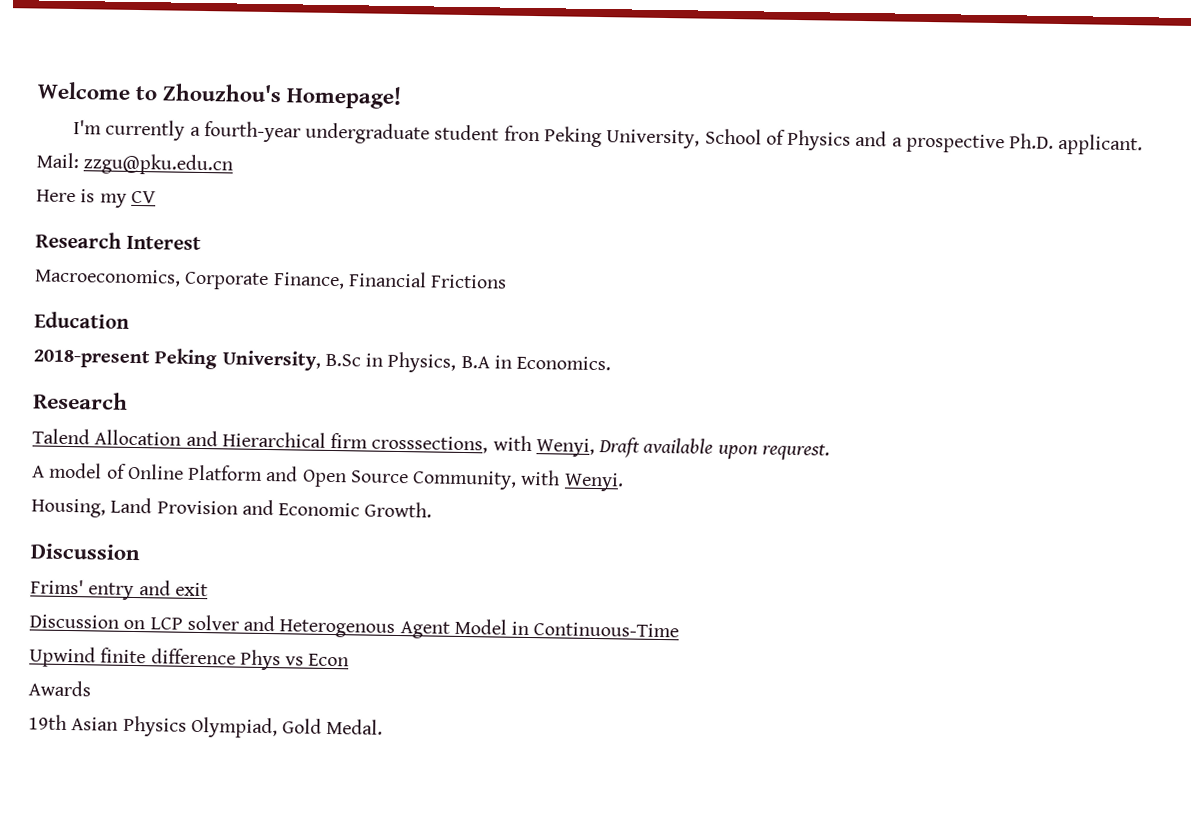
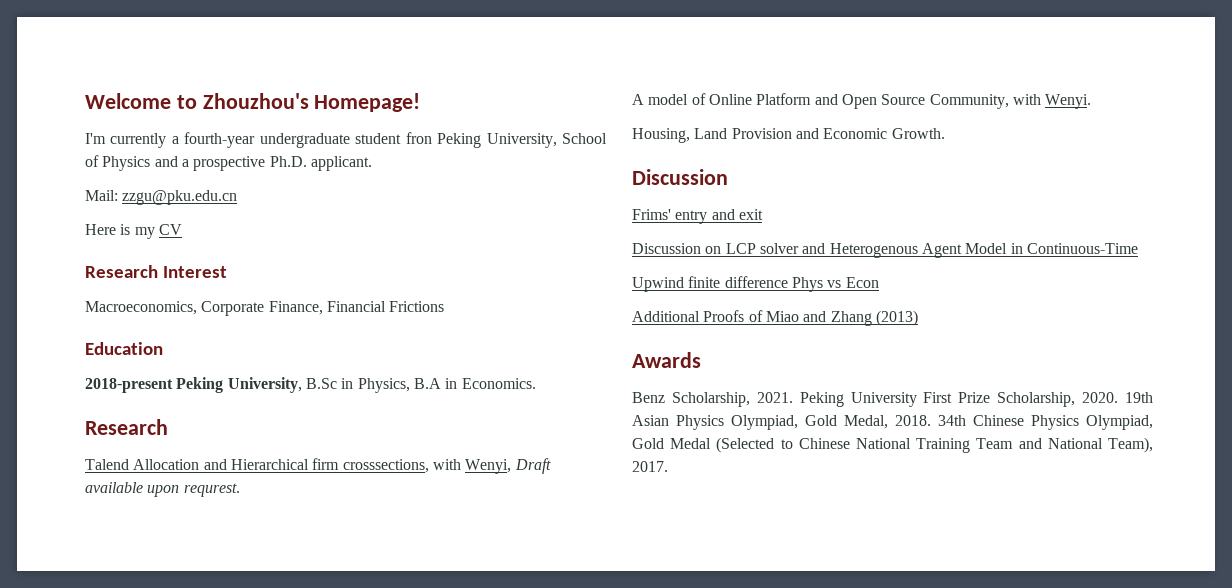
+ Additional Proofs of Miao and Zhang (2013)
  Awards
- 19th Asian Physics Olympiad, Gold Medal.
+ Benz Scholarship, 2021. Peking University First Prize Scholarship, 2020. 19th Asian Physics Olympiad, Gold Medal, 2018. 34th Chinese Physics Olympiad, Gold Medal (Selected to Chinese National Training Team and National Team), 2017.

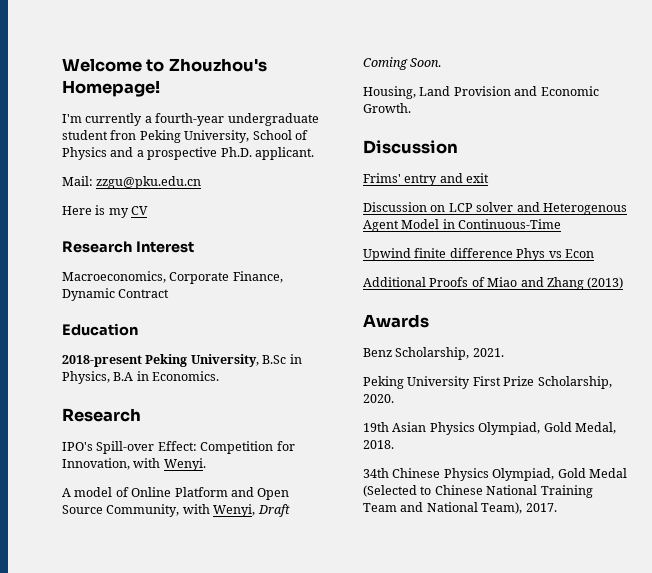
- Macroeconomics, Corporate Finance, Financial Frictions
+ Macroeconomics, Corporate Finance, Dynamic Contract
- Talend Allocation and Hierarchical firm crosssections, with Wenyi, Draft available upon requrest.
+ IPO's Spill-over Effect: Competition for Innovation, with Wenyi.
- A model of Online Platform and Open Source Community, with Wenyi.
+ A model of Online Platform and Open Source Community, with Wenyi, Draft Coming Soon.
- Benz Scholarship, 2021. Peking University First Prize Scholarship, 2020. 19th Asian Physics Olympiad, Gold Medal, 2018. 34th Chinese Physics Olympiad, Gold Medal (Selected to Chinese National Training Team and National Team), 2017.
+ Benz Scholarship, 2021.
+ Peking University First Prize Scholarship, 2020.
+ 19th Asian Physics Olympiad, Gold Medal, 2018.
+ 34th Chinese Physics Olympiad, Gold Medal (Selected to Chinese National Training Team and National Team), 2017.

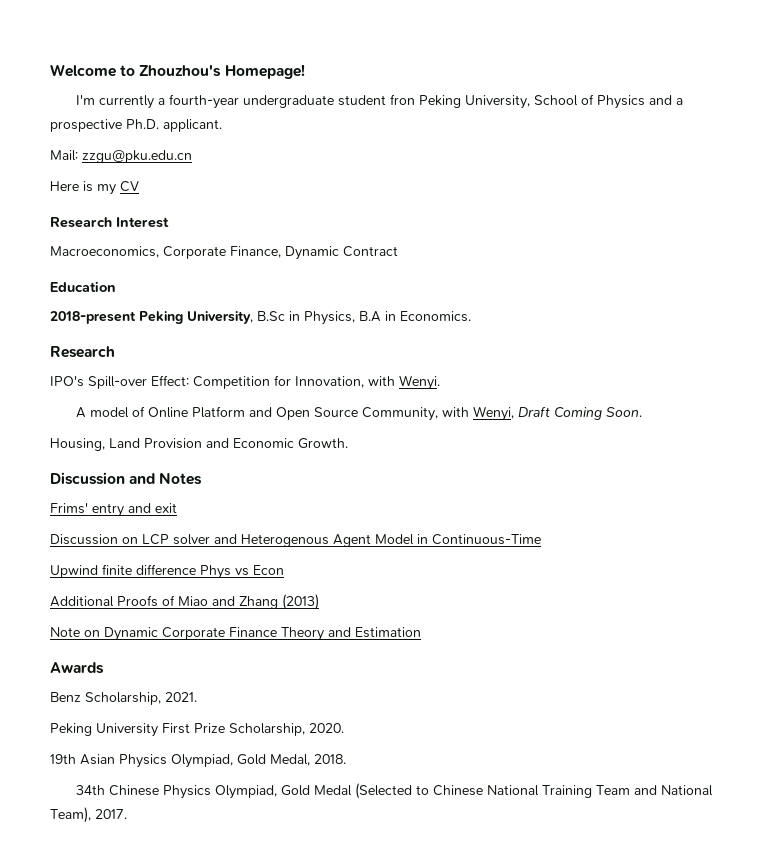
  Housing, Land Provision and Economic Growth.
- Discussion
+ Discussion and Notes
+ Note on Dynamic Corporate Finance Theory and Estimation

